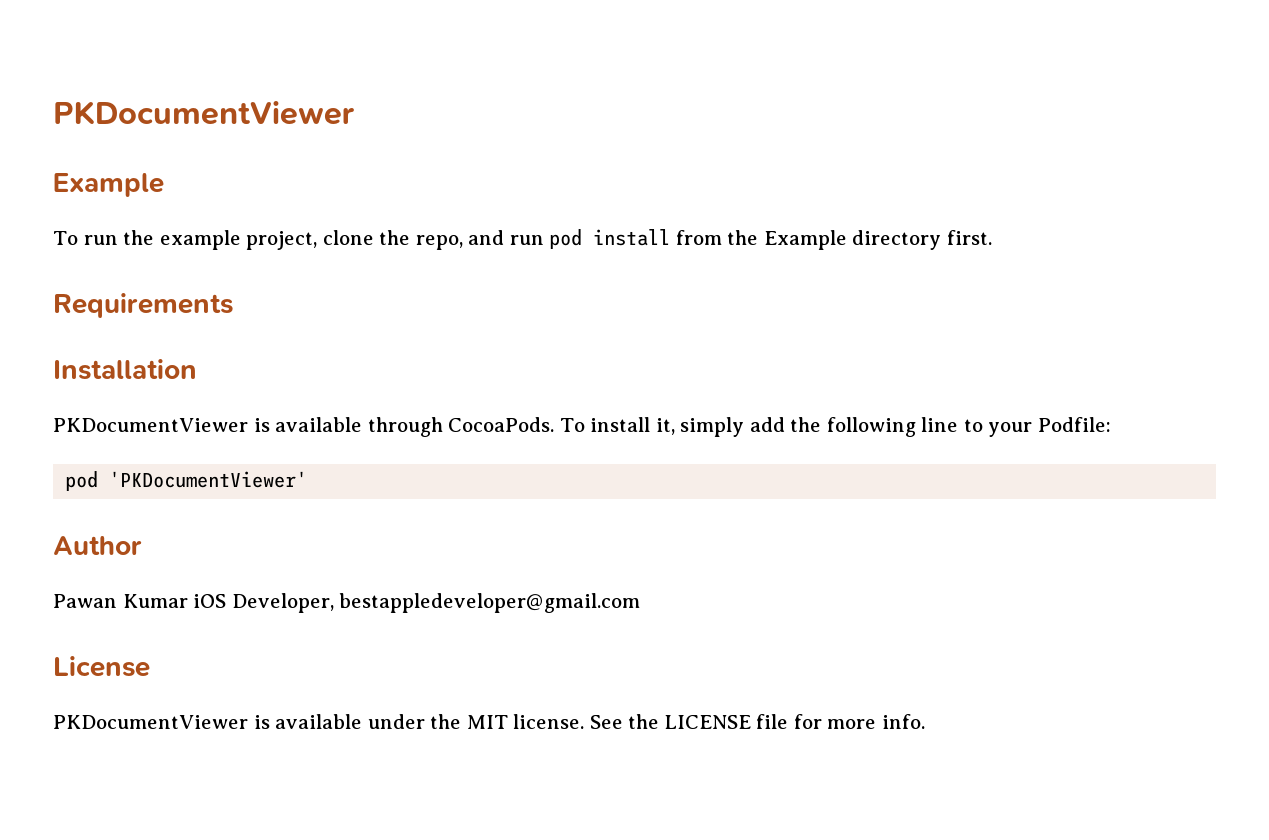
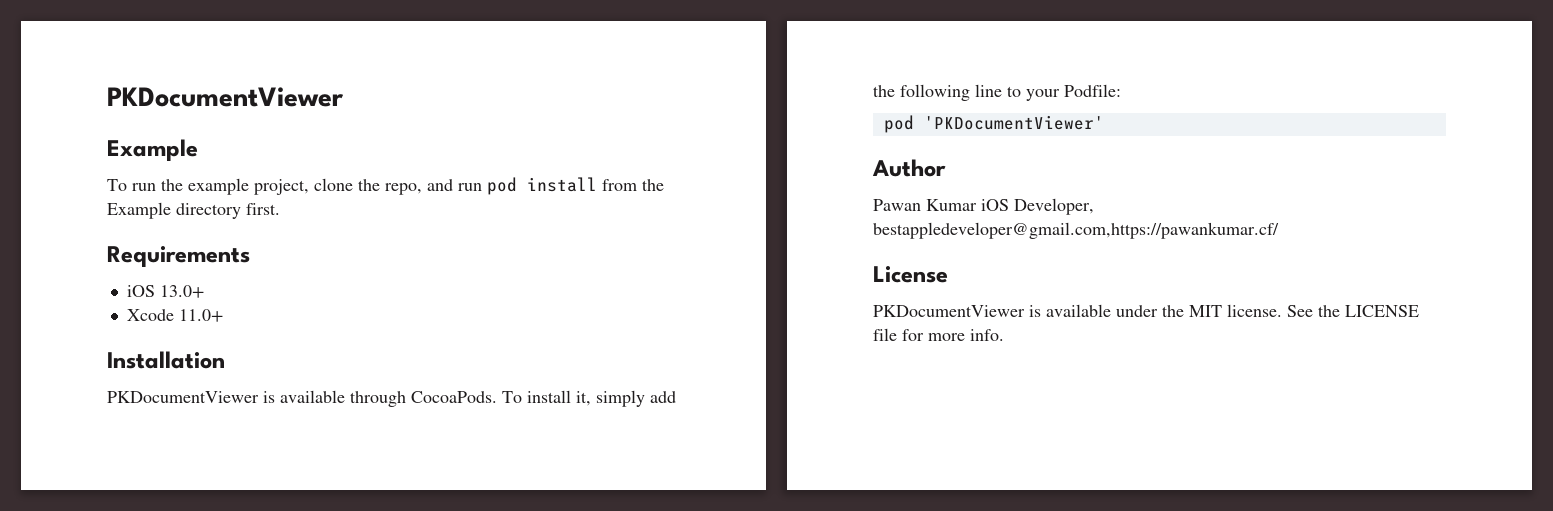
+ iOS 13.0+
+ Xcode 11.0+
- Pawan Kumar iOS Developer, bestappledeveloper@gmail.com
+ Pawan Kumar iOS Developer, bestappledeveloper@gmail.com,https://pawankumar.cf/

